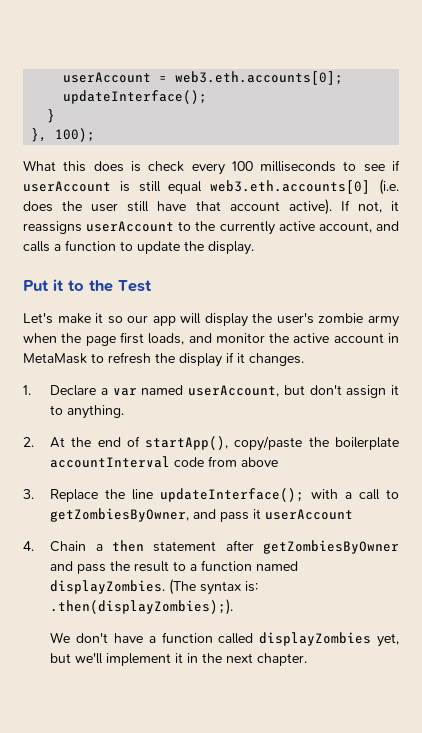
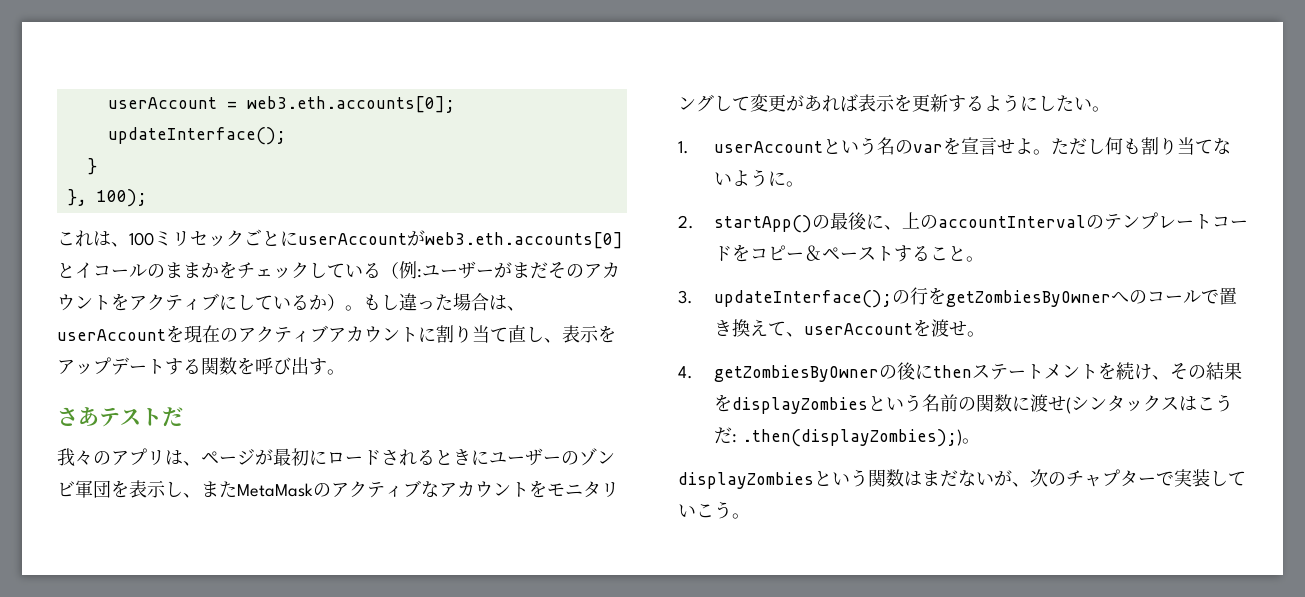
- What this does is check every 100 milliseconds to see if userAccount is still equal web3.eth.accounts[0] (i.e. does the user still have that account active). If not, it reassigns userAccount to the currently active account, and calls a function to update the display.
- Put it to the Test
- Let's make it so our app will display the user's zombie army when the page first loads, and monitor the active account in MetaMask to refresh the display if it changes.
- 1. Declare a var named userAccount, but don't assign it to anything.
- 2. At the end of startApp(), copy/paste the boilerplate accountInterval code from above
- 3. Replace the line updateInterface(); with a call to getZombiesByOwner, and pass it userAccount
+ これは、100ミリセックごとにuserAccountがweb3.eth.accounts[0]とイコールのままかをチェックしている（例:ユーザーがまだそのアカウントをアクティブにしているか）。もし違った場合は、userAccountを現在のアクティブアカウントに割り当て直し、表示をアップデートする関数を呼び出す。
+ さあテストだ
+ 我々のアプリは、ページが最初にロードされるときにユーザーのゾンビ軍団を表示し、またMetaMaskのアクティブなアカウントをモニタリングして変更があれば表示を更新するようにしたい。
+ 1. userAccountという名のvarを宣言せよ。ただし何も割り当てないように。
+ 2. startApp()の最後に、上のaccountIntervalのテンプレートコードをコピー＆ペーストすること。
+ 3. updateInterface();の行をgetZombiesByOwnerへのコールで置き換えて、userAccountを渡せ。
- 4. Chain a then statement after getZombiesByOwner and pass the result to a function named displayZombies. (The syntax is: .then(displayZombies);).
- We don't have a function called displayZombies yet, but we'll implement it in the next chapter.
+ 4. getZombiesByOwnerの後にthenステートメントを続け、その結果をdisplayZombiesという名前の関数に渡せ(シンタックスはこうだ: .then(displayZombies);)。
+ displayZombiesという関数はまだないが、次のチャプターで実装していこう。

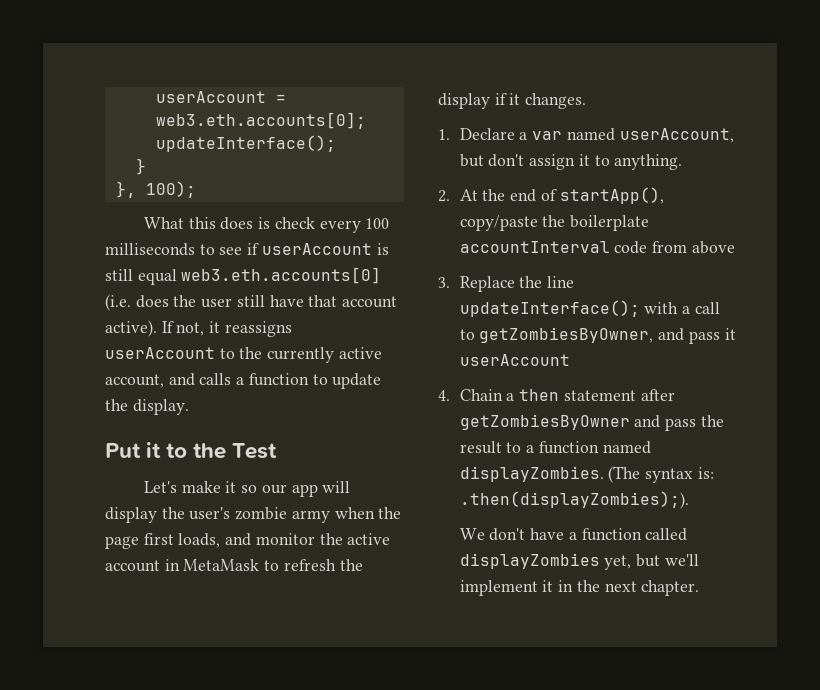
- これは、100ミリセックごとにuserAccountがweb3.eth.accounts[0]とイコールのままかをチェックしている（例:ユーザーがまだそのアカウントをアクティブにしているか）。もし違った場合は、userAccountを現在のアクティブアカウントに割り当て直し、表示をアップデートする関数を呼び出す。
- さあテストだ
- 我々のアプリは、ページが最初にロードされるときにユーザーのゾンビ軍団を表示し、またMetaMaskのアクティブなアカウントをモニタリングして変更があれば表示を更新するようにしたい。
- 1. userAccountという名のvarを宣言せよ。ただし何も割り当てないように。
- 2. startApp()の最後に、上のaccountIntervalのテンプレートコードをコピー＆ペーストすること。
- 3. updateInterface();の行をgetZombiesByOwnerへのコールで置き換えて、userAccountを渡せ。
+ What this does is check every 100 milliseconds to see if userAccount is still equal web3.eth.accounts[0] (i.e. does the user still have that account active). If not, it reassigns userAccount to the currently active account, and calls a function to update the display.
+ Put it to the Test
+ Let's make it so our app will display the user's zombie army when the page first loads, and monitor the active account in MetaMask to refresh the display if it changes.
+ 1. Declare a var named userAccount, but don't assign it to anything.
+ 2. At the end of startApp(), copy/paste the boilerplate accountInterval code from above
+ 3. Replace the line updateInterface(); with a call to getZombiesByOwner, and pass it userAccount
- 4. getZombiesByOwnerの後にthenステートメントを続け、その結果をdisplayZombiesという名前の関数に渡せ(シンタックスはこうだ: .then(displayZombies);)。
- displayZombiesという関数はまだないが、次のチャプターで実装していこう。
+ 4. Chain a then statement after getZombiesByOwner and pass the result to a function named displayZombies. (The syntax is: .then(displayZombies);).
+ We don't have a function called displayZombies yet, but we'll implement it in the next chapter.

